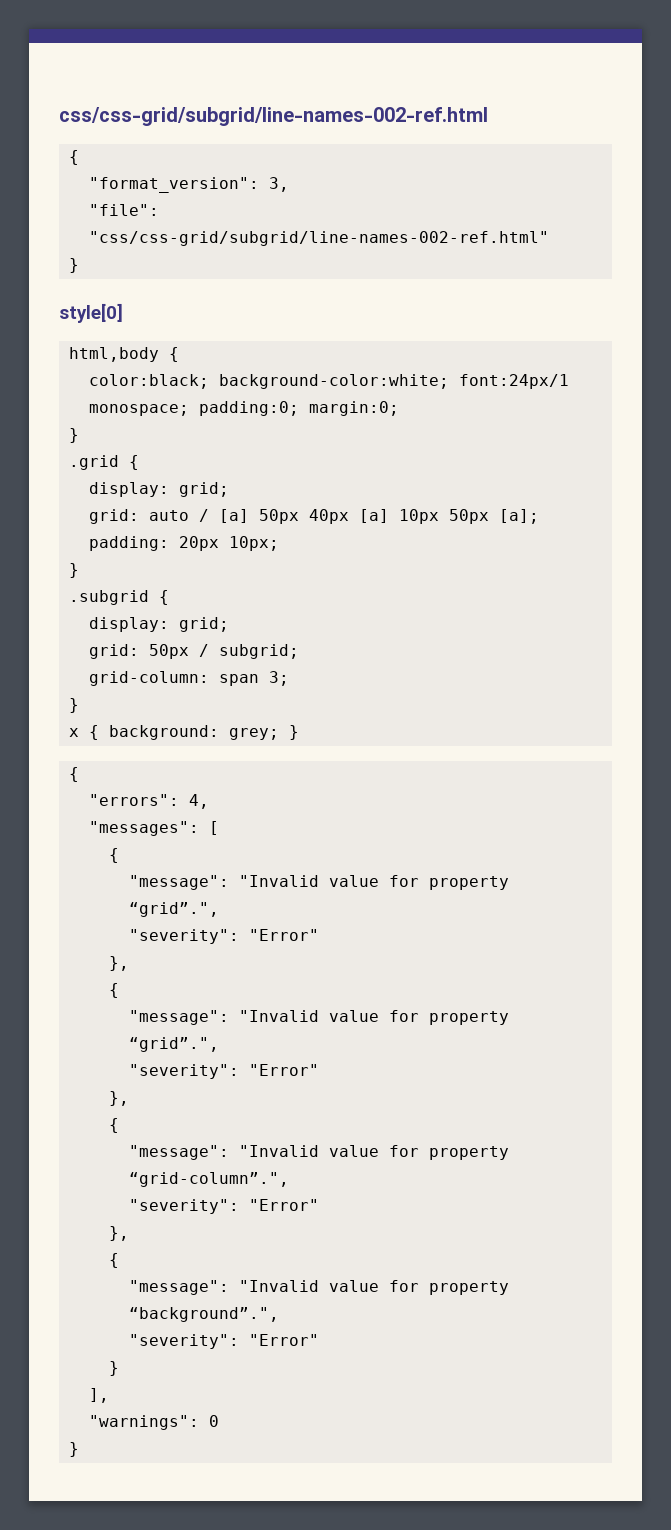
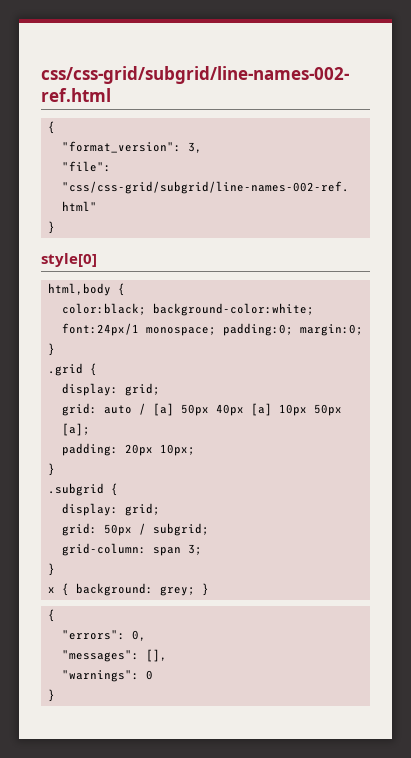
- "errors": 4,
+ "errors": 0,
- "messages": [
- {
- "message": "Invalid value for property “grid”.",
- "severity": "Error"
- },
- {
- "message": "Invalid value for property “grid”.",
- "severity": "Error"
- },
- {
- "message": "Invalid value for property “grid-column”.",
- "severity": "Error"
- },
- {
- "message": "Invalid value for property “background”.",
- "severity": "Error"
- }
- ],
+ "messages": [],

